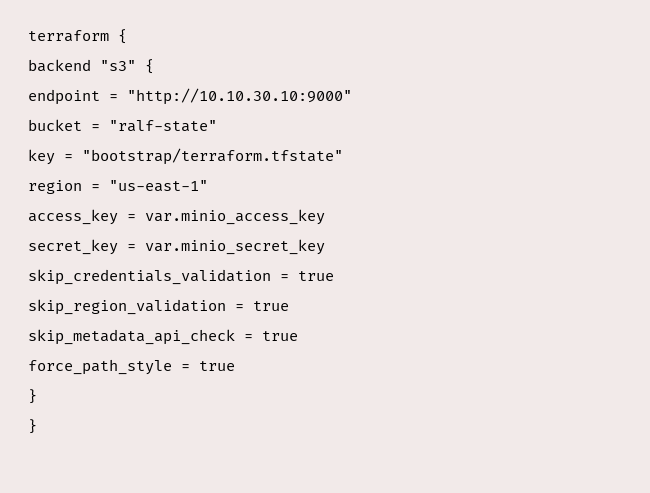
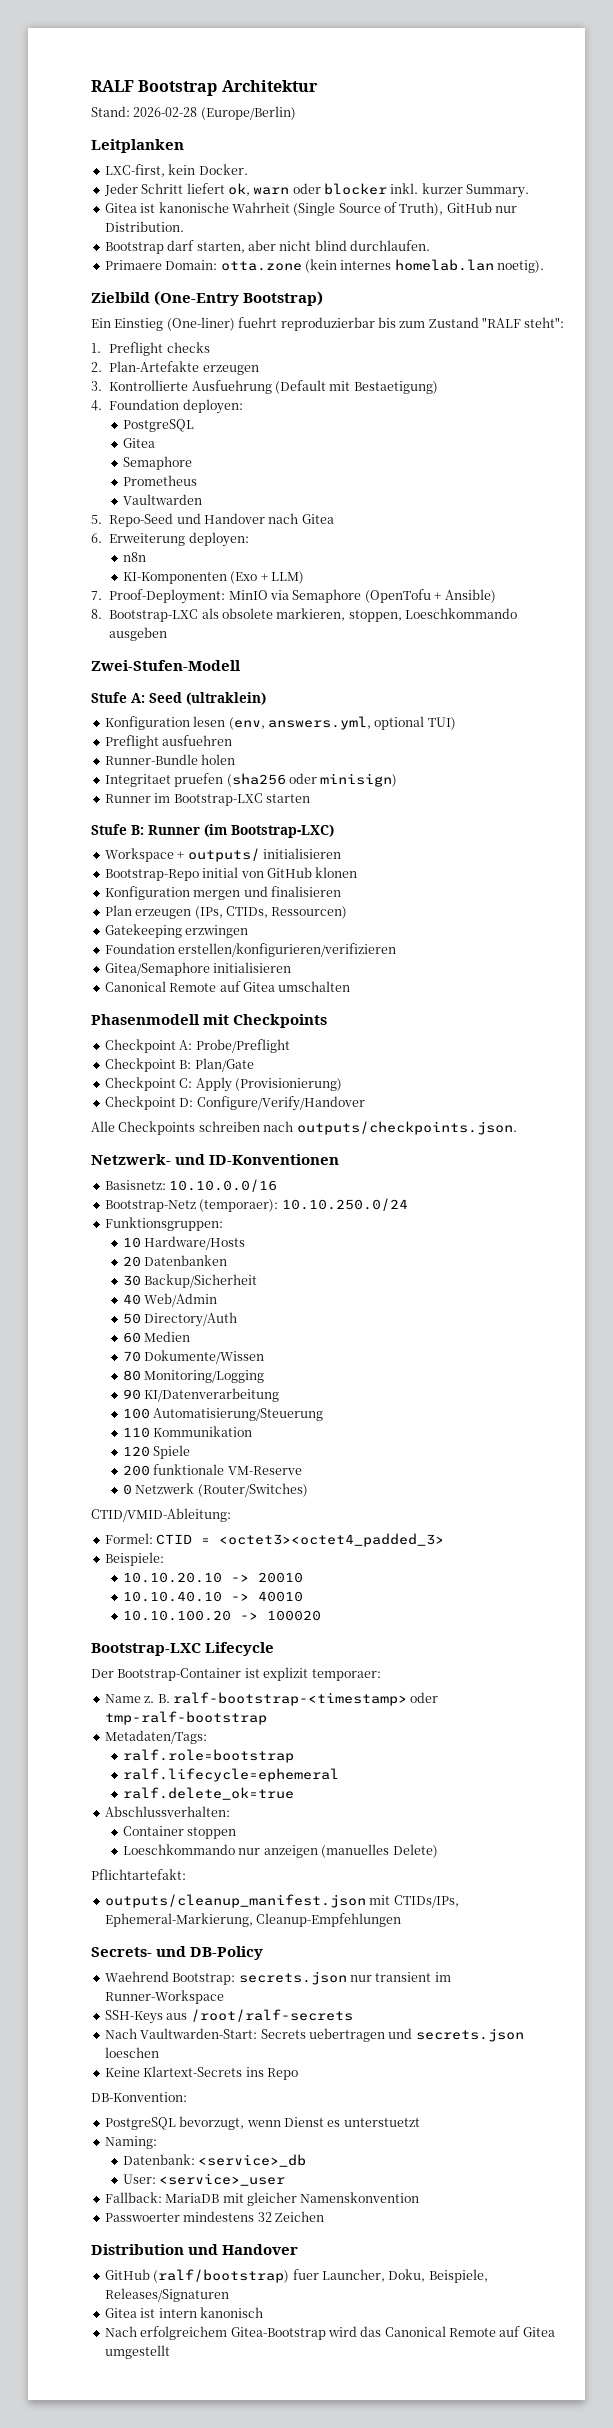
- terraform {
- backend "s3" {
- endpoint = "http://10.10.30.10:9000"
- bucket = "ralf-state"
- key = "bootstrap/terraform.tfstate"
- region = "us-east-1"
- access_key = var.minio_access_key
- secret_key = var.minio_secret_key
- skip_credentials_validation = true
- skip_region_validation = true
- skip_metadata_api_check = true
- force_path_style = true
- }
- }
+ RALF Bootstrap Architektur
+ Stand: 2026-02-28 (Europe/Berlin)
+ Leitplanken
+ LXC-first, kein Docker.
+ Jeder Schritt liefert ok, warn oder blocker inkl. kurzer Summary.
+ Gitea ist kanonische Wahrheit (Single Source of Truth), GitHub nur Distribution.
+ Bootstrap darf starten, aber nicht blind durchlaufen.
+ Primaere Domain: otta.zone (kein internes homelab.lan noetig).
+ Zielbild (One-Entry Bootstrap)
+ Ein Einstieg (One-liner) fuehrt reproduzierbar bis zum Zustand "RALF steht":
+ 1. Preflight checks
+ 2. Plan-Artefakte erzeugen
+ 3. Kontrollierte Ausfuehrung (Default mit Bestaetigung)
+ 4. Foundation deployen:
+ PostgreSQL
+ Gitea
+ Semaphore
+ Prometheus
+ Vaultwarden
+ 5. Repo-Seed und Handover nach Gitea
+ 6. Erweiterung deployen:
+ n8n
+ KI-Komponenten (Exo + LLM)
+ 7. Proof-Deployment: MinIO via Semaphore (OpenTofu + Ansible)
+ 8. Bootstrap-LXC als obsolete markieren, stoppen, Loeschkommando ausgeben
+ Zwei-Stufen-Modell
+ Stufe A: Seed (ultraklein)
+ Konfiguration lesen (env, answers.yml, optional TUI)
+ Preflight ausfuehren
+ Runner-Bundle holen
+ Integritaet pruefen (sha256 oder minisign)
+ Runner im Bootstrap-LXC starten
+ Stufe B: Runner (im Bootstrap-LXC)
+ Workspace + outputs/ initialisieren
+ Bootstrap-Repo initial von GitHub klonen
+ Konfiguration mergen und finalisieren
+ Plan erzeugen (IPs, CTIDs, Ressourcen)
+ Gatekeeping erzwingen
+ Foundation erstellen/konfigurieren/verifizieren
+ Gitea/Semaphore initialisieren
+ Canonical Remote auf Gitea umschalten
+ Phasenmodell mit Checkpoints
+ Checkpoint A: Probe/Preflight
+ Checkpoint B: Plan/Gate
+ Checkpoint C: Apply (Provisionierung)
+ Checkpoint D: Configure/Verify/Handover
+ Alle Checkpoints schreiben nach outputs/checkpoints.json.
+ Netzwerk- und ID-Konventionen
+ Basisnetz: 10.10.0.0/16
+ Bootstrap-Netz (temporaer): 10.10.250.0/24
+ Funktionsgruppen:
+ 10 Hardware/Hosts
+ 20 Datenbanken
+ 30 Backup/Sicherheit
+ 40 Web/Admin
+ 50 Directory/Auth
+ 60 Medien
+ 70 Dokumente/Wissen
+ 80 Monitoring/Logging
+ 90 KI/Datenverarbeitung
+ 100 Automatisierung/Steuerung
+ 110 Kommunikation
+ 120 Spiele
+ 200 funktionale VM-Reserve
+ 0 Netzwerk (Router/Switches)
+ CTID/VMID-Ableitung:
+ Formel: CTID = <octet3><octet4_padded_3>
+ Beispiele:
+ 10.10.20.10 -> 20010
+ 10.10.40.10 -> 40010
+ 10.10.100.20 -> 100020
+ Bootstrap-LXC Lifecycle
+ Der Bootstrap-Container ist explizit temporaer:
+ Name z. B. ralf-bootstrap-<timestamp> oder tmp-ralf-bootstrap
+ Metadaten/Tags:
+ ralf.role=bootstrap
+ ralf.lifecycle=ephemeral
+ ralf.delete_ok=true
+ Abschlussverhalten:
+ Container stoppen
+ Loeschkommando nur anzeigen (manuelles Delete)
+ Pflichtartefakt:
+ outputs/cleanup_manifest.json mit CTIDs/IPs, Ephemeral-Markierung, Cleanup-Empfehlungen
+ Secrets- und DB-Policy
+ Waehrend Bootstrap: secrets.json nur transient im Runner-Workspace
+ SSH-Keys aus /root/ralf-secrets
+ Nach Vaultwarden-Start: Secrets uebertragen und secrets.json loeschen
+ Keine Klartext-Secrets ins Repo
+ DB-Konvention:
+ PostgreSQL bevorzugt, wenn Dienst es unterstuetzt
+ Naming:
+ Datenbank: <service>_db
+ User: <service>_user
+ Fallback: MariaDB mit gleicher Namenskonvention
+ Passwoerter mindestens 32 Zeichen
+ Distribution und Handover
+ GitHub (ralf/bootstrap) fuer Launcher, Doku, Beispiele, Releases/Signaturen
+ Gitea ist intern kanonisch
+ Nach erfolgreichem Gitea-Bootstrap wird das Canonical Remote auf Gitea umgestellt

